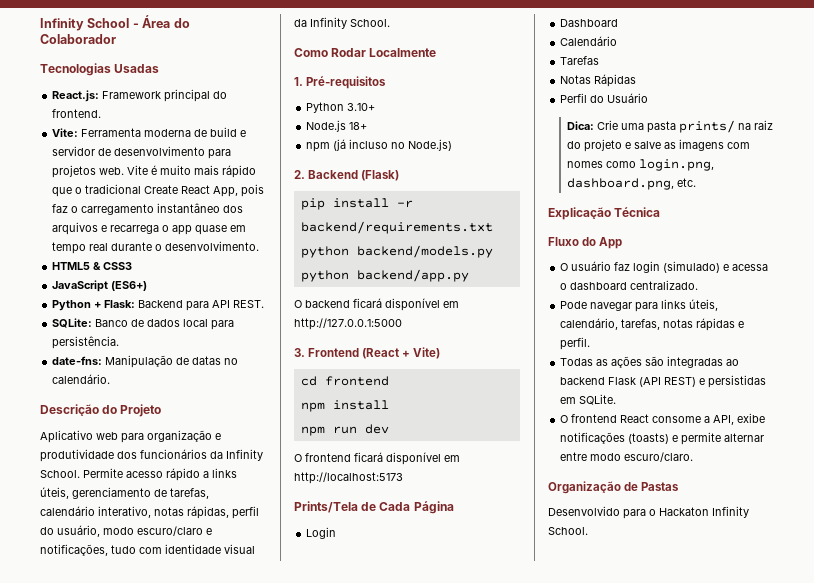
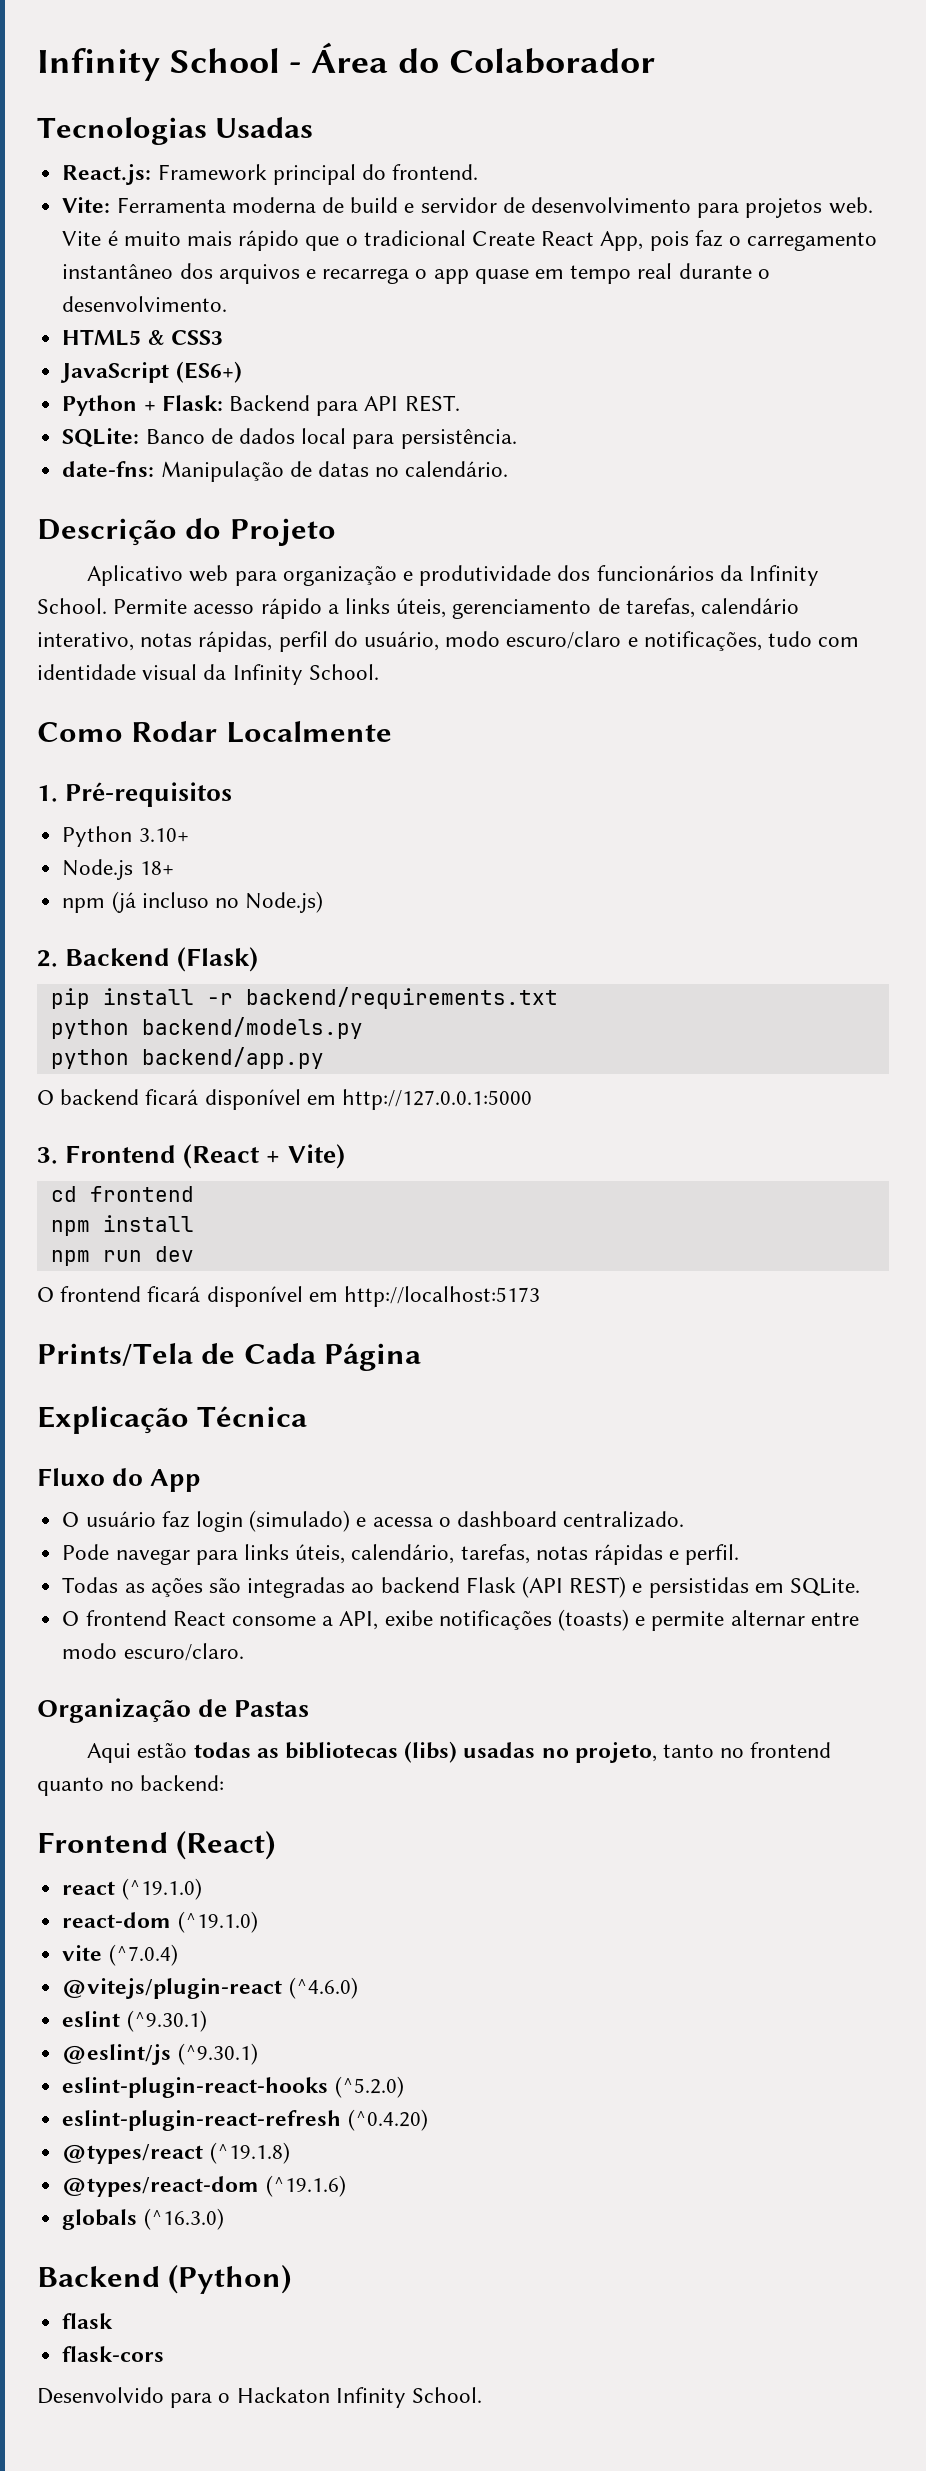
- Login
- Dashboard
- Calendário
- Tarefas
- Notas Rápidas
- Perfil do Usuário
- Dica: Crie uma pasta prints/ na raiz do projeto e salve as imagens com nomes como login.png, dashboard.png, etc.
+ Aqui estão todas as bibliotecas (libs) usadas no projeto, tanto no frontend quanto no backend:
+ Frontend (React)
+ react (^19.1.0)
+ react-dom (^19.1.0)
+ vite (^7.0.4)
+ @vitejs/plugin-react (^4.6.0)
+ eslint (^9.30.1)
+ @eslint/js (^9.30.1)
+ eslint-plugin-react-hooks (^5.2.0)
+ eslint-plugin-react-refresh (^0.4.20)
+ @types/react (^19.1.8)
+ @types/react-dom (^19.1.6)
+ globals (^16.3.0)
+ Backend (Python)
+ flask
+ flask-cors

